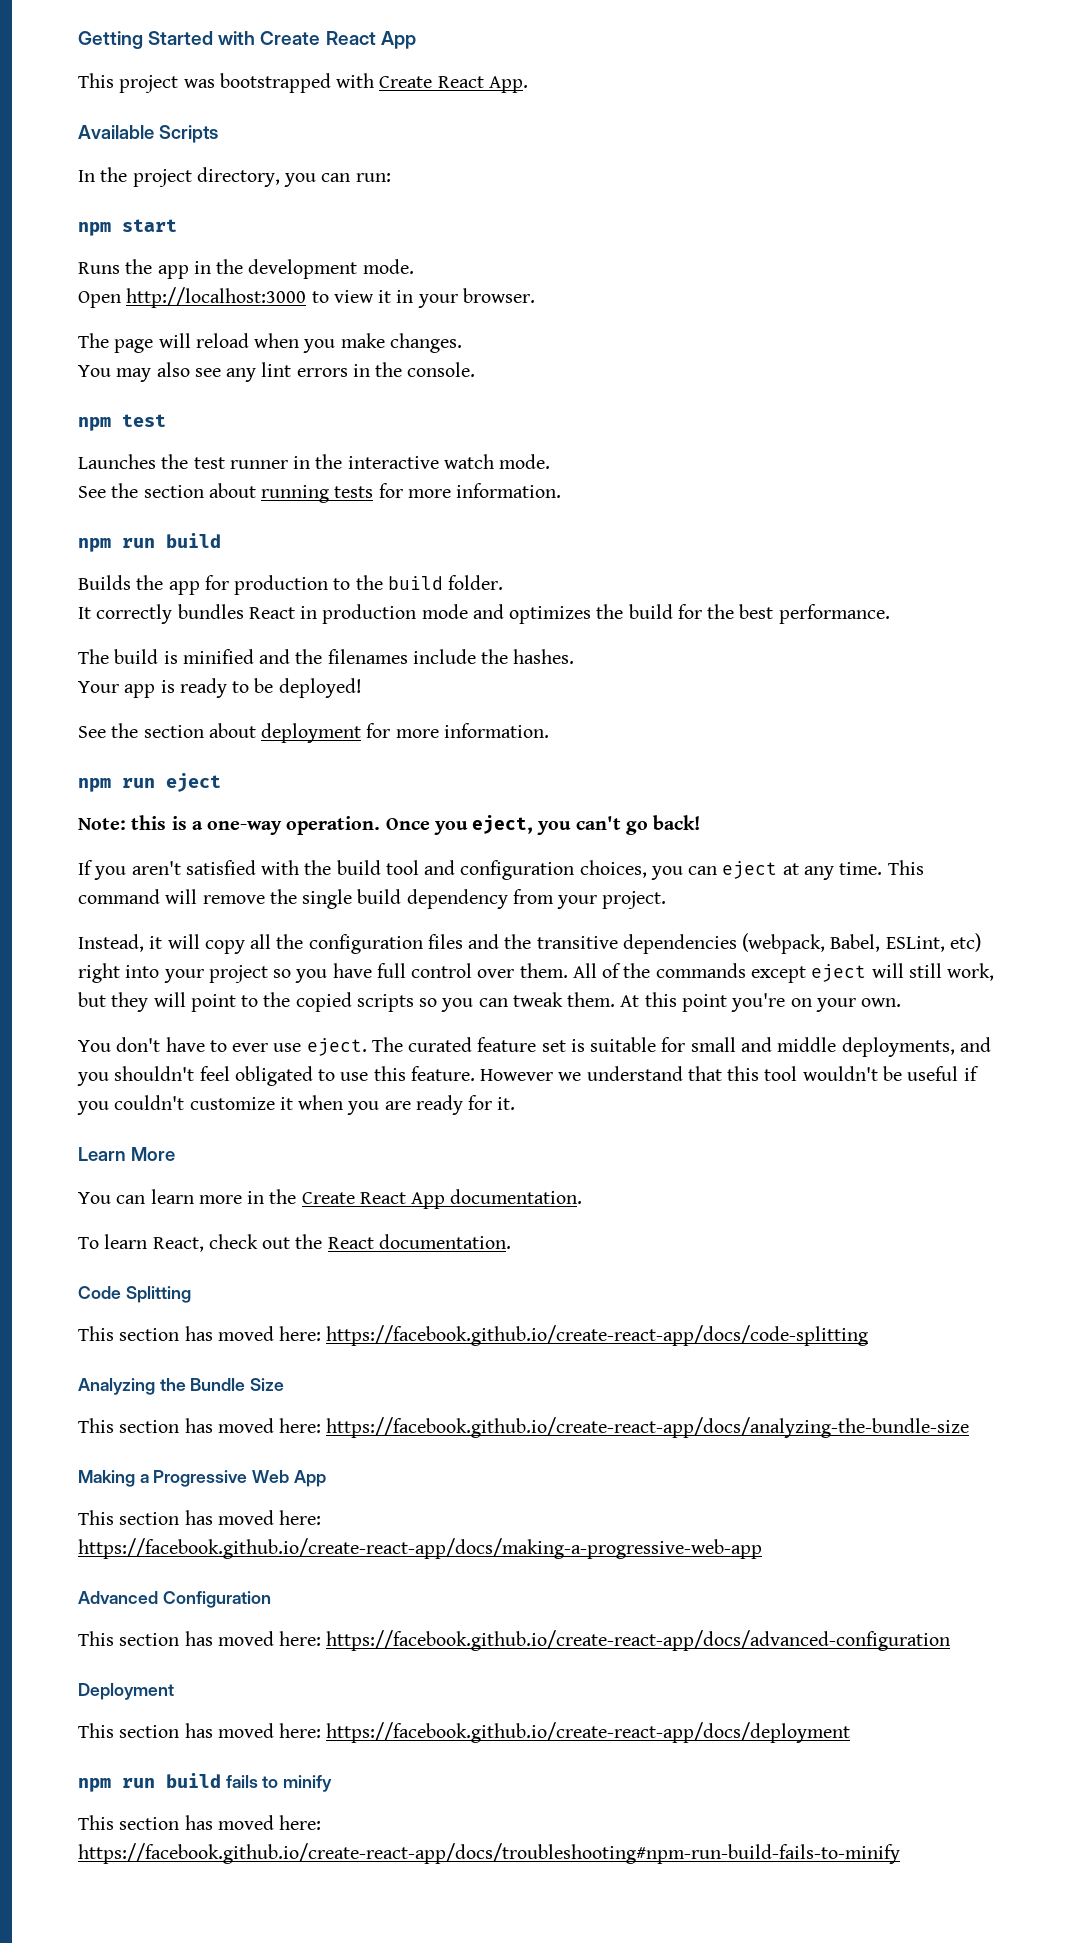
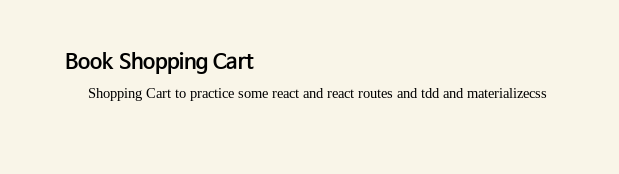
- Getting Started with Create React App
- This project was bootstrapped with Create React App.
- Available Scripts
- In the project directory, you can run:
- npm start
- Runs the app in the development mode.
- Open http://localhost:3000 to view it in your browser.
- The page will reload when you make changes.
- You may also see any lint errors in the console.
- npm test
- Launches the test runner in the interactive watch mode.
- See the section about running tests for more information.
- npm run build
- Builds the app for production to the build folder.
- It correctly bundles React in production mode and optimizes the build for the best performance.
- The build is minified and the filenames include the hashes.
- Your app is ready to be deployed!
- See the section about deployment for more information.
- npm run eject
- Note: this is a one-way operation. Once you eject, you can't go back!
- If you aren't satisfied with the build tool and configuration choices, you can eject at any time. This command will remove the single build dependency from your project.
- Instead, it will copy all the configuration files and the transitive dependencies (webpack, Babel, ESLint, etc) right into your project so you have full control over them. All of the commands except eject will still work, but they will point to the copied scripts so you can tweak them. At this point you're on your own.
- You don't have to ever use eject. The curated feature set is suitable for small and middle deployments, and you shouldn't feel obligated to use this feature. However we understand that this tool wouldn't be useful if you couldn't customize it when you are ready for it.
- Learn More
- You can learn more in the Create React App documentation.
- To learn React, check out the React documentation.
- Code Splitting
- This section has moved here: https://facebook.github.io/create-react-app/docs/code-splitting
- Analyzing the Bundle Size
- This section has moved here: https://facebook.github.io/create-react-app/docs/analyzing-the-bundle-size
- Making a Progressive Web App
- This section has moved here: https://facebook.github.io/create-react-app/docs/making-a-progressive-web-app
- Advanced Configuration
- This section has moved here: https://facebook.github.io/create-react-app/docs/advanced-configuration
- Deployment
- This section has moved here: https://facebook.github.io/create-react-app/docs/deployment
- npm run build fails to minify
- This section has moved here: https://facebook.github.io/create-react-app/docs/troubleshooting#npm-run-build-fails-to-minify
+ Book Shopping Cart
+ Shopping Cart to practice some react and react routes and tdd and materializecss

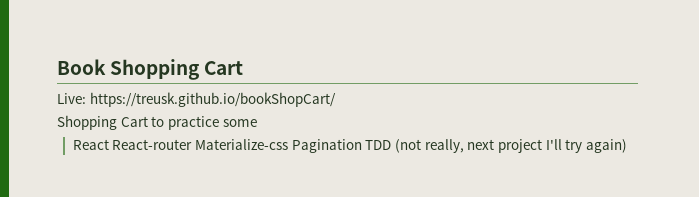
+ Live: https://treusk.github.io/bookShopCart/
- Shopping Cart to practice some react and react routes and tdd and materializecss
+ Shopping Cart to practice some
+ React React-router Materialize-css Pagination TDD (not really, next project I'll try again)

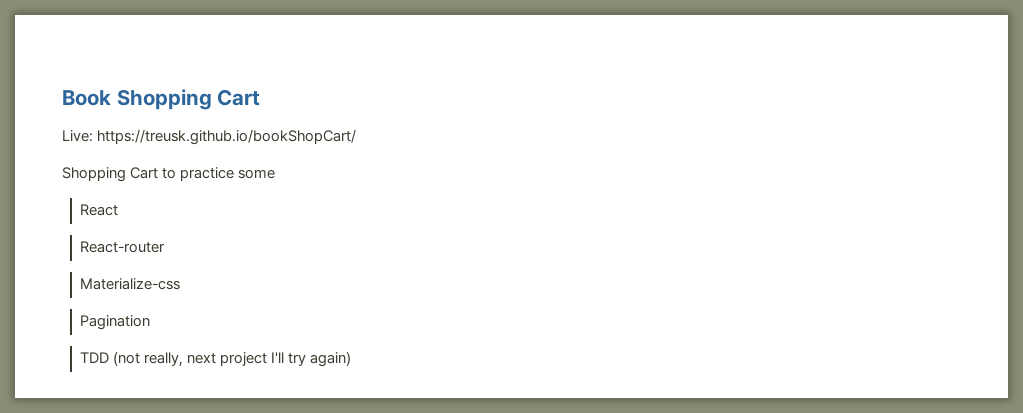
- React React-router Materialize-css Pagination TDD (not really, next project I'll try again)
+ React
+ React-router
+ Materialize-css
+ Pagination
+ TDD (not really, next project I'll try again)

